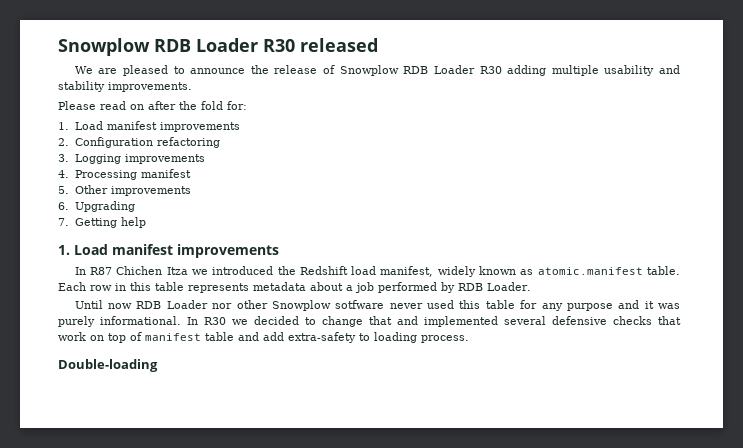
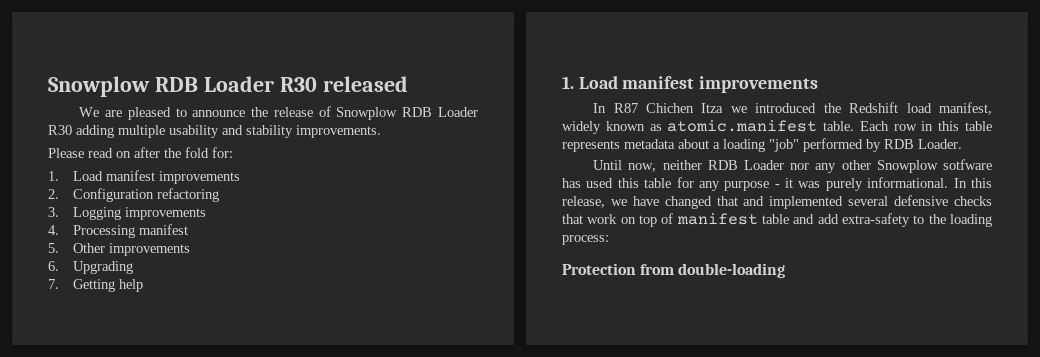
- Each row in this table represents metadata about a job performed by RDB Loader.
+ Each row in this table represents metadata about a loading "job" performed by RDB Loader.
- Until now RDB Loader nor other Snowplow sotfware never used this table for any purpose and it was purely informational.
+ Until now, neither RDB Loader nor any other Snowplow sotfware has used this table for any purpose - it was purely informational.
- In R30 we decided to change that and implemented several defensive checks that work on top of manifest table and add extra-safety to loading process.
- Double-loading
+ In this release, we have changed that and implemented several defensive checks that work on top of manifest table and add extra-safety to the loading process:
+ Protection from double-loading

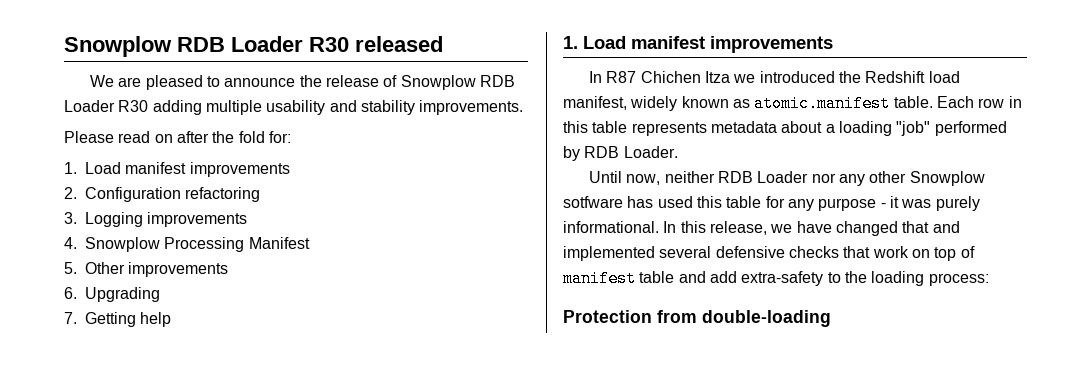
- 4. Processing manifest
+ 4. Snowplow Processing Manifest

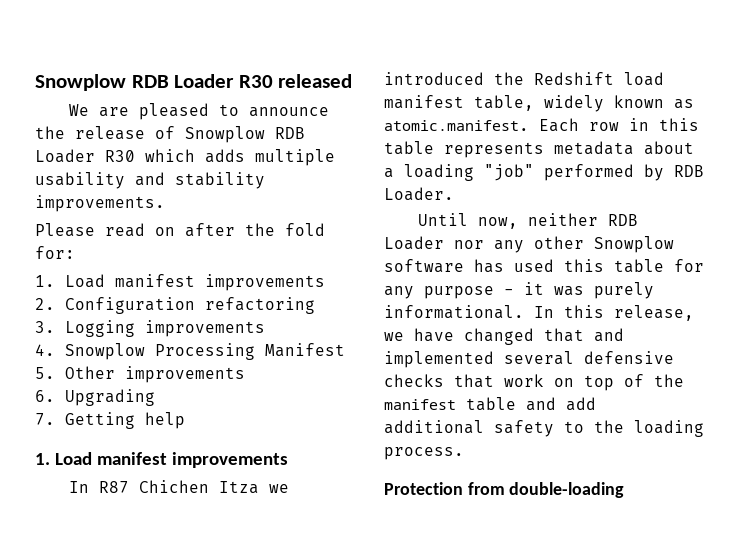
- We are pleased to announce the release of Snowplow RDB Loader R30 adding multiple usability and stability improvements.
+ We are pleased to announce the release of Snowplow RDB Loader R30 which adds multiple usability and stability improvements.
- In R87 Chichen Itza we introduced the Redshift load manifest, widely known as atomic.manifest table. Each row in this table represents metadata about a loading "job" performed by RDB Loader.
+ In R87 Chichen Itza we introduced the Redshift load manifest table, widely known as atomic.manifest. Each row in this table represents metadata about a loading "job" performed by RDB Loader.
- Until now, neither RDB Loader nor any other Snowplow sotfware has used this table for any purpose - it was purely informational.
+ Until now, neither RDB Loader nor any other Snowplow software has used this table for any purpose - it was purely informational.
- In this release, we have changed that and implemented several defensive checks that work on top of manifest table and add extra-safety to the loading process:
+ In this release, we have changed that and implemented several defensive checks that work on top of the manifest table and add additional safety to the loading process.

